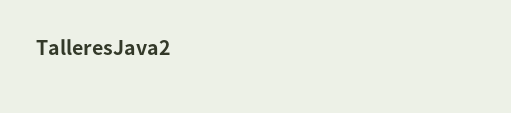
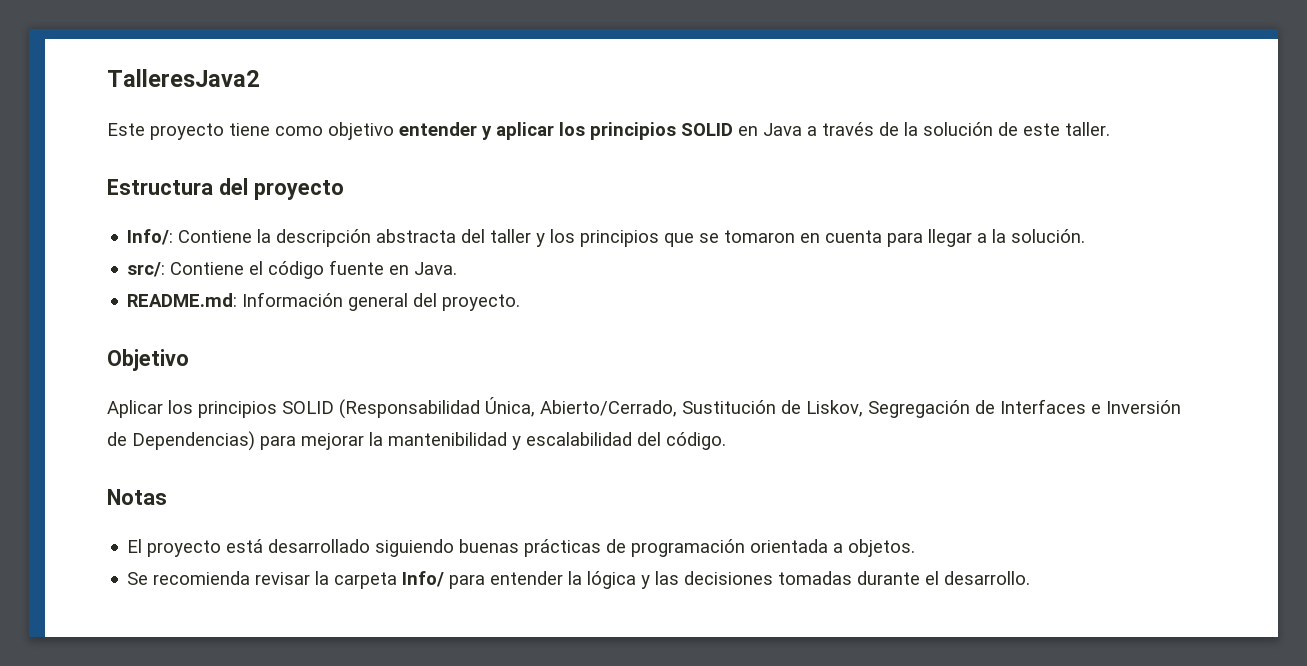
+ Este proyecto tiene como objetivo entender y aplicar los principios SOLID en Java a través de la solución de este taller.
+ Estructura del proyecto
+ Info/: Contiene la descripción abstracta del taller y los principios que se tomaron en cuenta para llegar a la solución.
+ src/: Contiene el código fuente en Java.
+ README.md: Información general del proyecto.
+ Objetivo
+ Aplicar los principios SOLID (Responsabilidad Única, Abierto/Cerrado, Sustitución de Liskov, Segregación de Interfaces e Inversión de Dependencias) para mejorar la mantenibilidad y escalabilidad del código.
+ Notas
+ El proyecto está desarrollado siguiendo buenas prácticas de programación orientada a objetos.
+ Se recomienda revisar la carpeta Info/ para entender la lógica y las decisiones tomadas durante el desarrollo.

